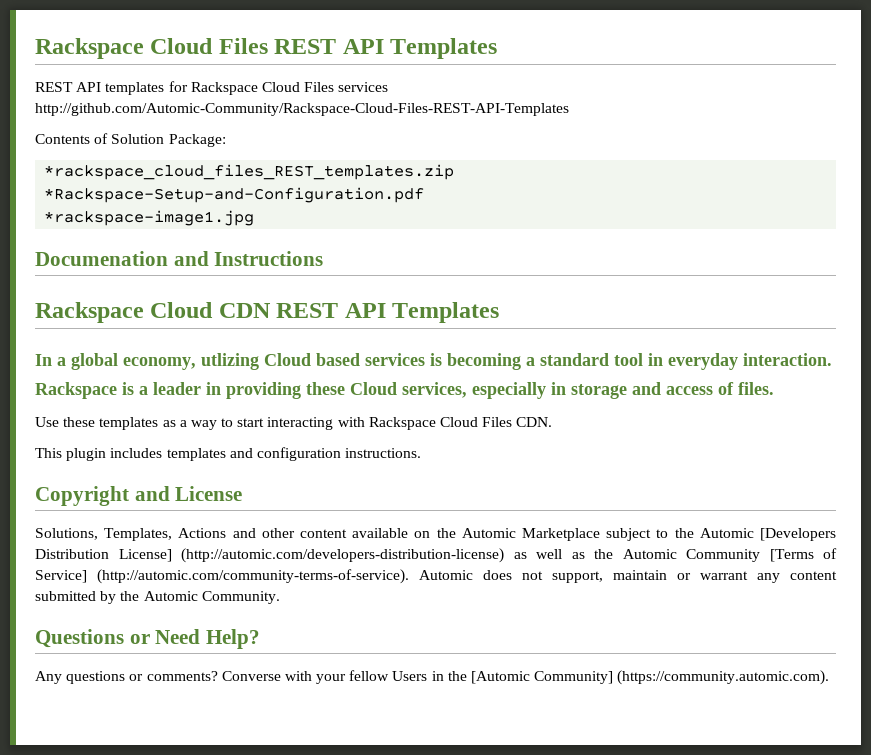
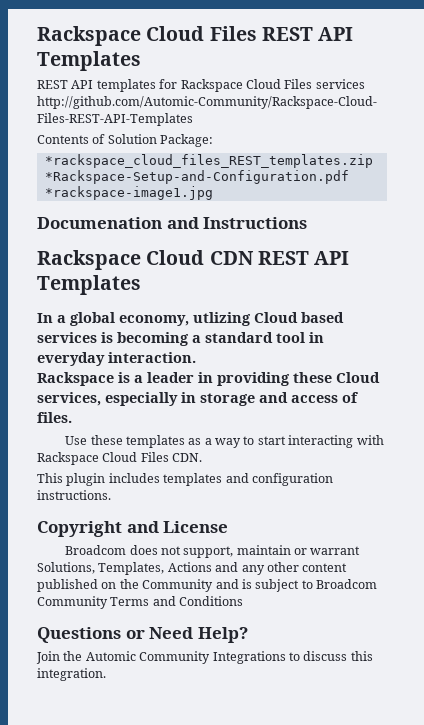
- Solutions, Templates, Actions and other content available on the Automic Marketplace subject to the Automic [Developers Distribution License] (http://automic.com/developers-distribution-license) as well as the Automic Community [Terms of Service] (http://automic.com/community-terms-of-service). Automic does not support, maintain or warrant any content submitted by the Automic Community.
+ Broadcom does not support, maintain or warrant Solutions, Templates, Actions and any other content published on the Community and is subject to Broadcom Community Terms and Conditions
  Questions or Need Help?
- Any questions or comments? Converse with your fellow Users in the [Automic Community] (https://community.automic.com).
+ Join the Automic Community Integrations to discuss this integration.

